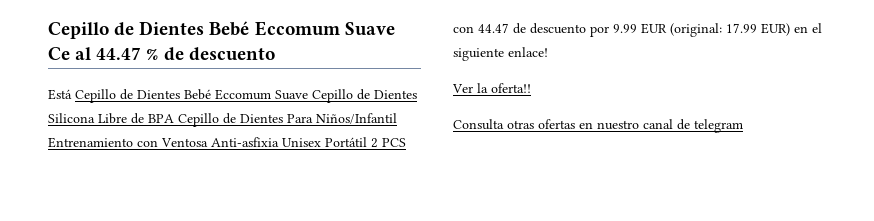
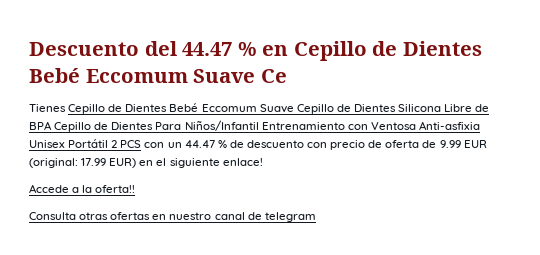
- Cepillo de Dientes Bebé Eccomum Suave Ce al 44.47 % de descuento
- Está Cepillo de Dientes Bebé Eccomum Suave Cepillo de Dientes Silicona Libre de BPA Cepillo de Dientes Para Niños/Infantil Entrenamiento con Ventosa Anti-asfixia Unisex Portátil 2 PCS con 44.47 de descuento por 9.99 EUR (original: 17.99 EUR) en el siguiente enlace!
+ Descuento del 44.47 % en Cepillo de Dientes Bebé Eccomum Suave Ce
+ Tienes Cepillo de Dientes Bebé Eccomum Suave Cepillo de Dientes Silicona Libre de BPA Cepillo de Dientes Para Niños/Infantil Entrenamiento con Ventosa Anti-asfixia Unisex Portátil 2 PCS con un 44.47 % de descuento con precio de oferta de 9.99 EUR (original: 17.99 EUR) en el siguiente enlace!
- Ver la oferta!!
+ Accede a la oferta!!

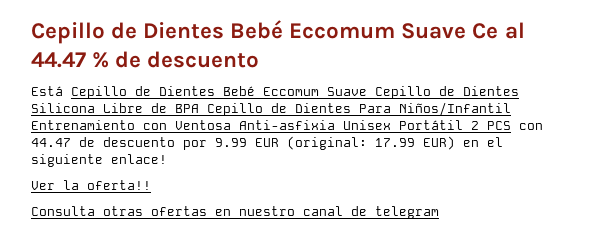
- Descuento del 44.47 % en Cepillo de Dientes Bebé Eccomum Suave Ce
- Tienes Cepillo de Dientes Bebé Eccomum Suave Cepillo de Dientes Silicona Libre de BPA Cepillo de Dientes Para Niños/Infantil Entrenamiento con Ventosa Anti-asfixia Unisex Portátil 2 PCS con un 44.47 % de descuento con precio de oferta de 9.99 EUR (original: 17.99 EUR) en el siguiente enlace!
+ Cepillo de Dientes Bebé Eccomum Suave Ce al 44.47 % de descuento
+ Está Cepillo de Dientes Bebé Eccomum Suave Cepillo de Dientes Silicona Libre de BPA Cepillo de Dientes Para Niños/Infantil Entrenamiento con Ventosa Anti-asfixia Unisex Portátil 2 PCS con 44.47 de descuento por 9.99 EUR (original: 17.99 EUR) en el siguiente enlace!
- Accede a la oferta!!
+ Ver la oferta!!

